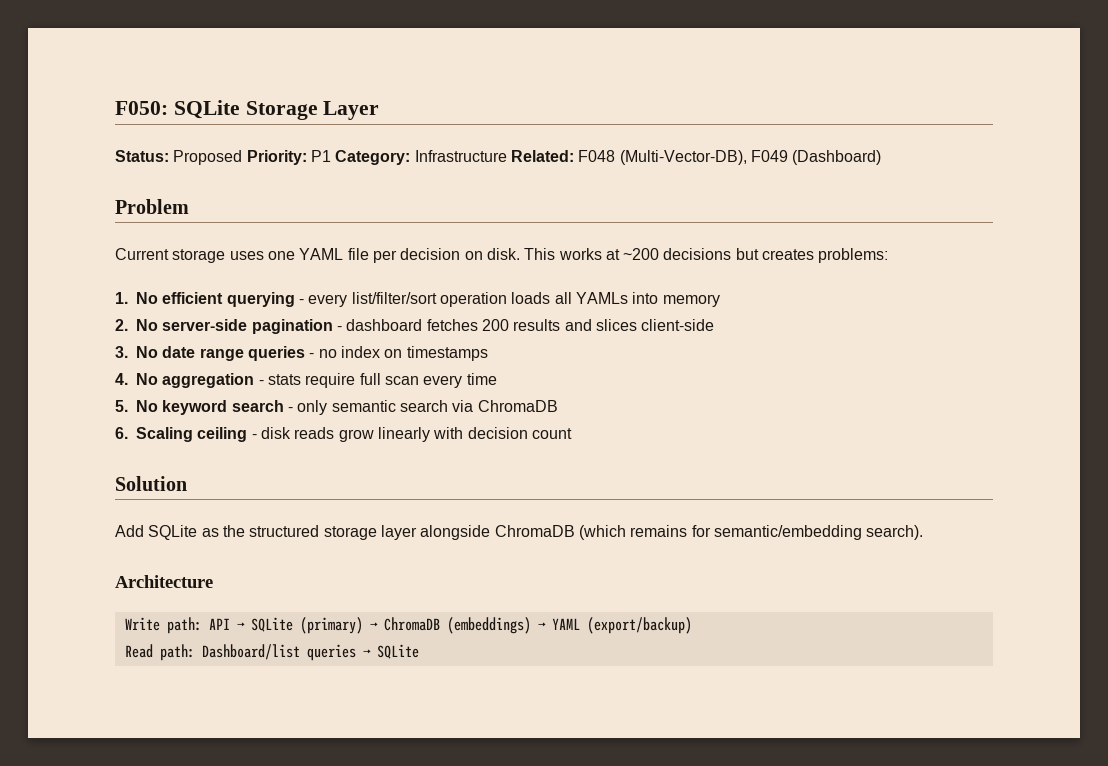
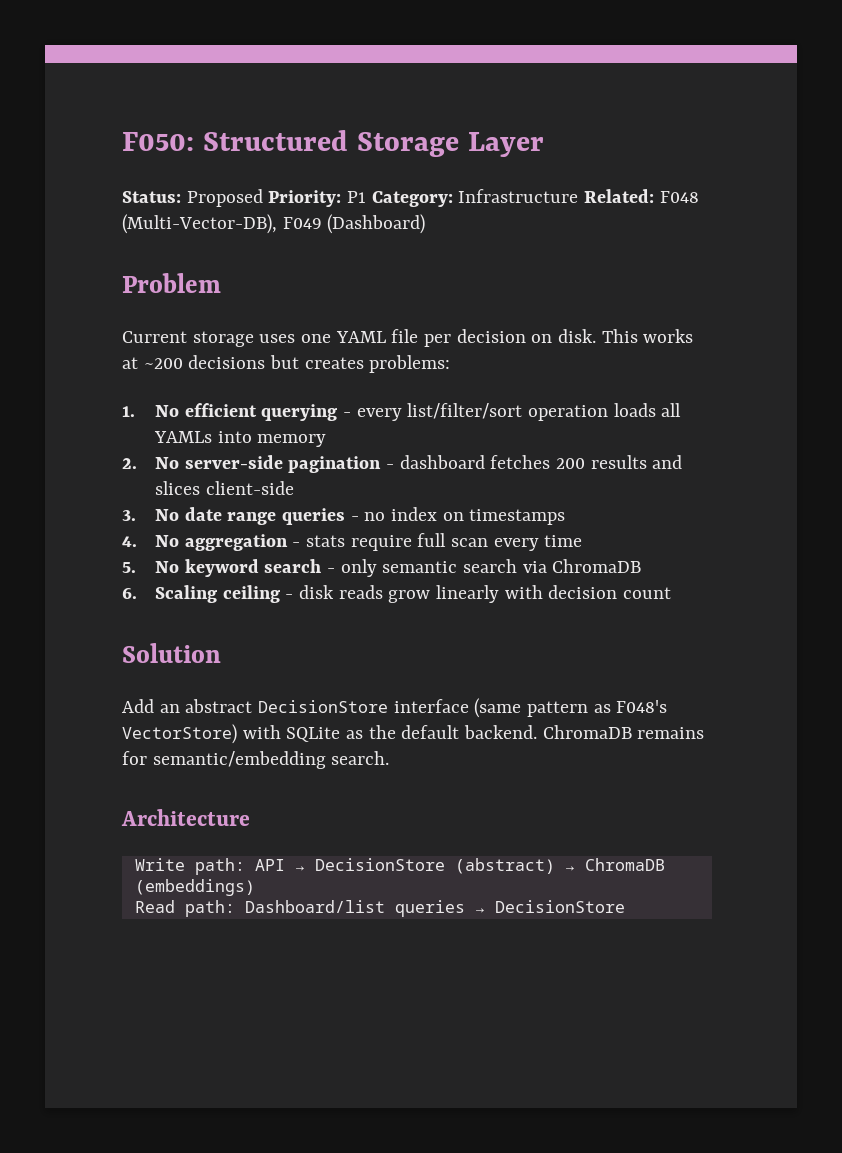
- F050: SQLite Storage Layer
+ F050: Structured Storage Layer
- Add SQLite as the structured storage layer alongside ChromaDB (which remains for semantic/embedding search).
+ Add an abstract DecisionStore interface (same pattern as F048's VectorStore) with SQLite as the default backend. ChromaDB remains for semantic/embedding search.
- Write path: API → SQLite (primary) → ChromaDB (embeddings) → YAML (export/backup)
+ Write path: API → DecisionStore (abstract) → ChromaDB (embeddings)
- Read path: Dashboard/list queries → SQLite
+ Read path: Dashboard/list queries → DecisionStore

